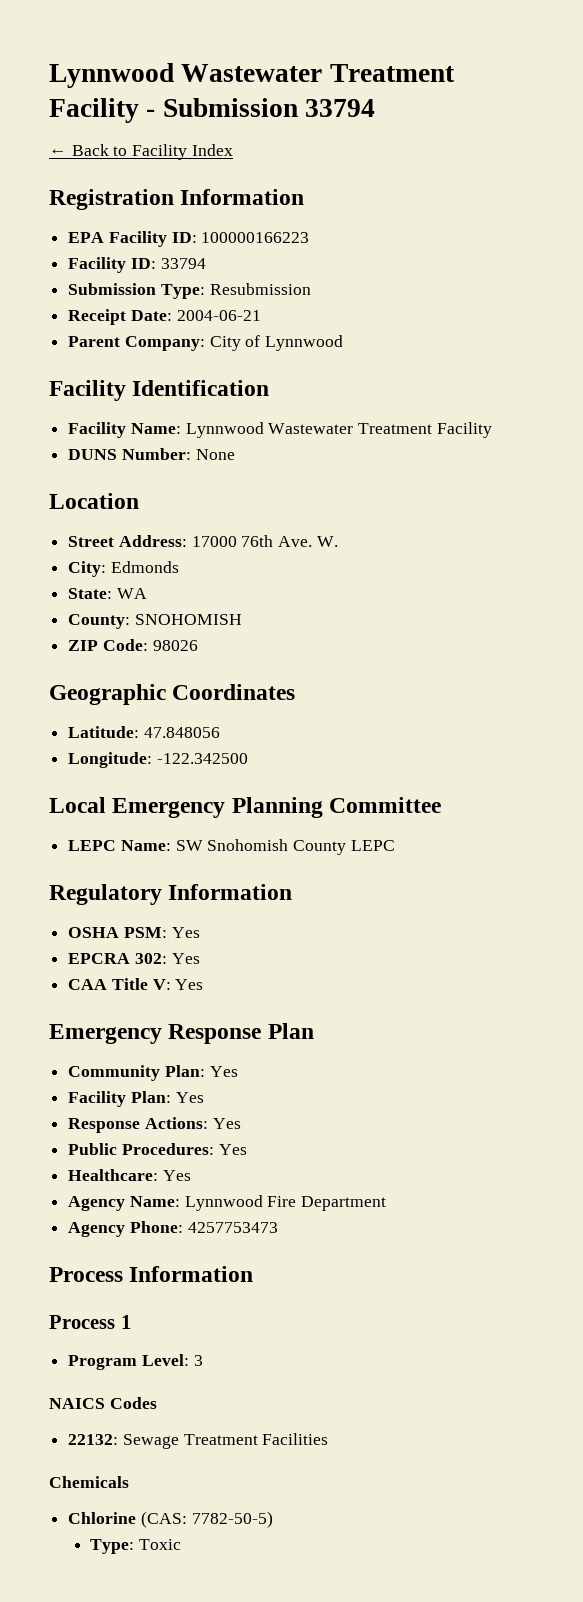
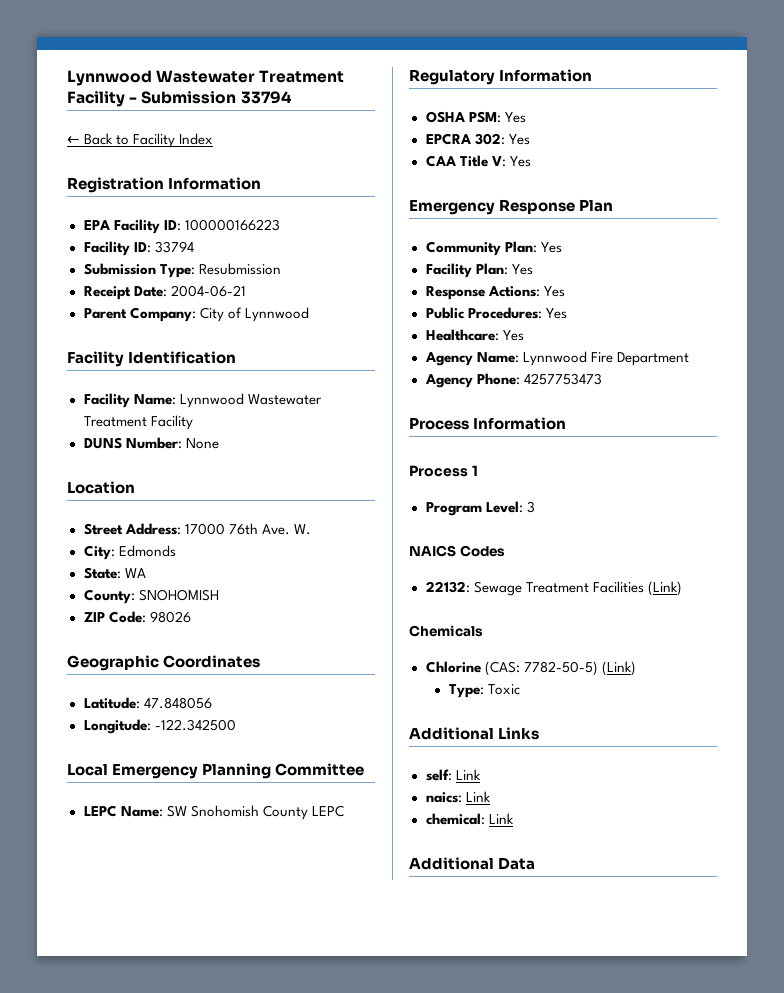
- 22132: Sewage Treatment Facilities
+ 22132: Sewage Treatment Facilities (Link)
- Chlorine (CAS: 7782-50-5)
+ Chlorine (CAS: 7782-50-5) (Link)
+ Additional Links
+ self: Link
+ naics: Link
+ chemical: Link
+ Additional Data

